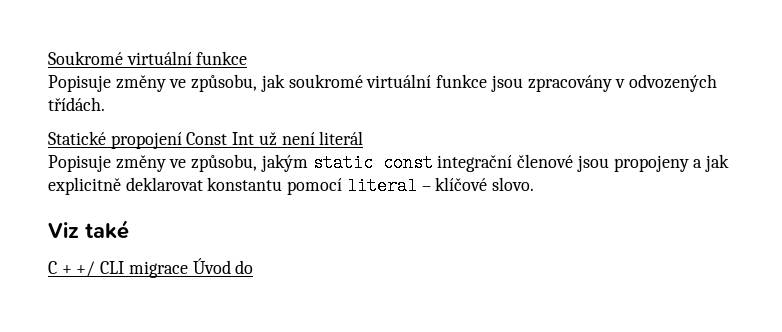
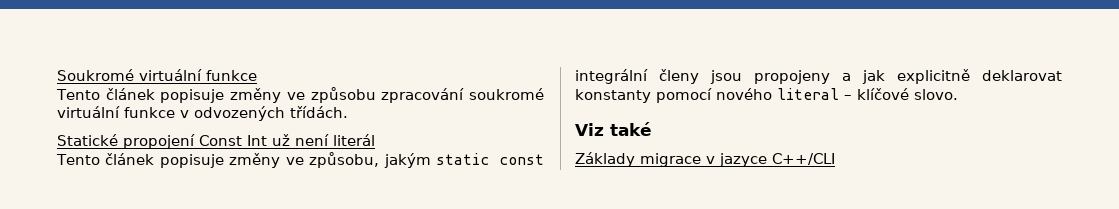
- Popisuje změny ve způsobu, jak soukromé virtuální funkce jsou zpracovány v odvozených třídách.
+ Tento článek popisuje změny ve způsobu zpracování soukromé virtuální funkce v odvozených třídách.
- Popisuje změny ve způsobu, jakým static const integrační členové jsou propojeny a jak explicitně deklarovat konstantu pomocí literal – klíčové slovo.
+ Tento článek popisuje změny ve způsobu, jakým static const integrální členy jsou propojeny a jak explicitně deklarovat konstanty pomocí nového literal – klíčové slovo.
- C + +/ CLI migrace Úvod do
+ Základy migrace v jazyce C++/CLI

